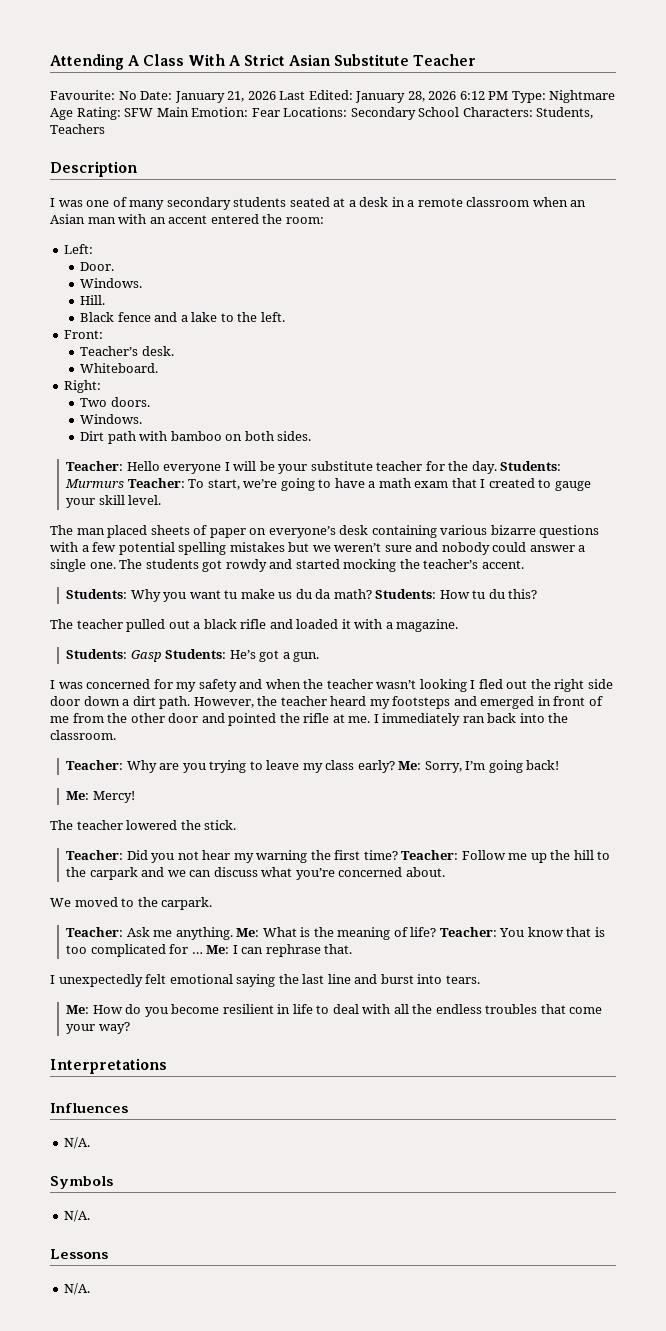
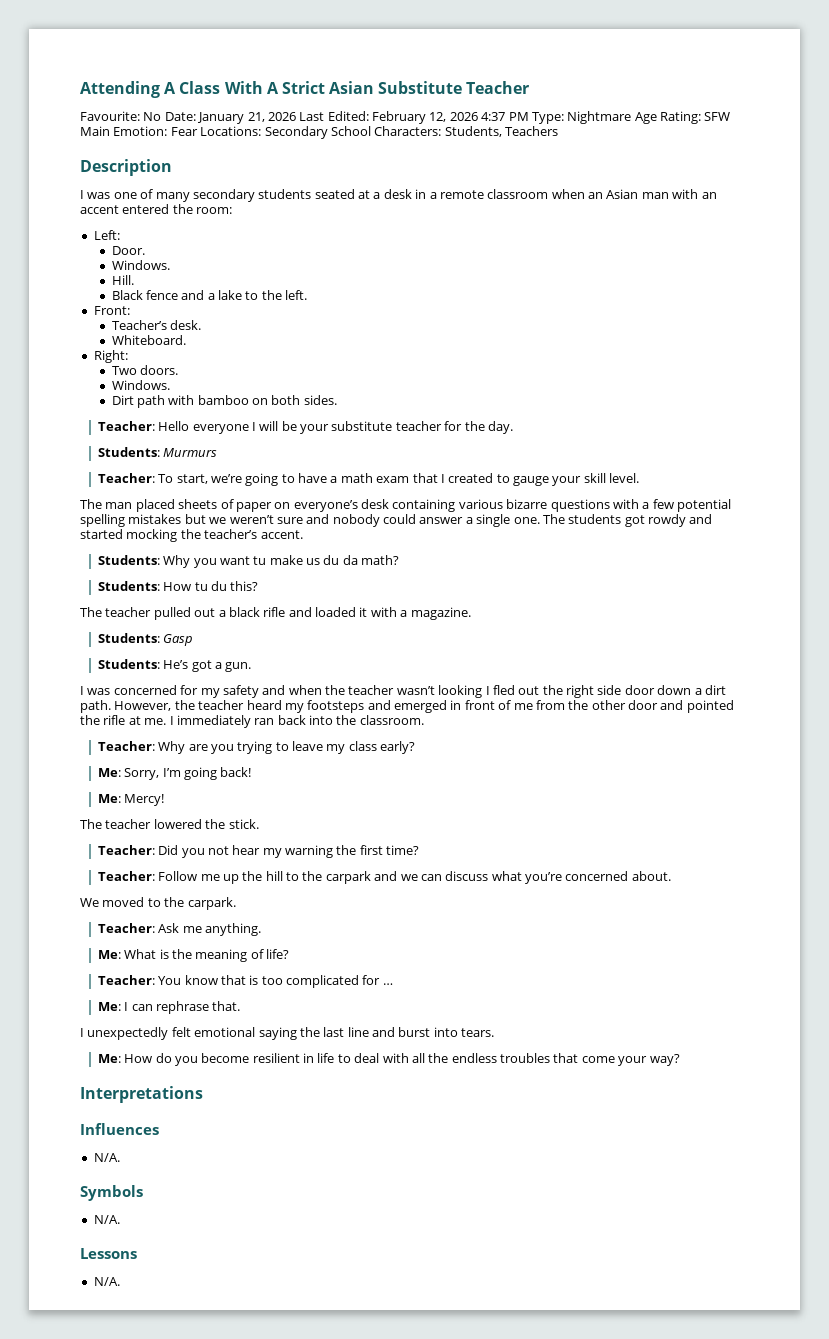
- Favourite: No Date: January 21, 2026 Last Edited: January 28, 2026 6:12 PM Type: Nightmare Age Rating: SFW Main Emotion: Fear Locations: Secondary School Characters: Students, Teachers
+ Favourite: No Date: January 21, 2026 Last Edited: February 12, 2026 4:37 PM Type: Nightmare Age Rating: SFW Main Emotion: Fear Locations: Secondary School Characters: Students, Teachers
- Teacher: Hello everyone I will be your substitute teacher for the day. Students: Murmurs Teacher: To start, we’re going to have a math exam that I created to gauge your skill level.
+ Teacher: Hello everyone I will be your substitute teacher for the day.
+ Students: Murmurs
+ Teacher: To start, we’re going to have a math exam that I created to gauge your skill level.
- Students: Why you want tu make us du da math? Students: How tu du this?
+ Students: Why you want tu make us du da math?
+ Students: How tu du this?
- Students: Gasp Students: He’s got a gun.
+ Students: Gasp
+ Students: He’s got a gun.
- Teacher: Why are you trying to leave my class early? Me: Sorry, I’m going back!
+ Teacher: Why are you trying to leave my class early?
+ Me: Sorry, I’m going back!
- Teacher: Did you not hear my warning the first time? Teacher: Follow me up the hill to the carpark and we can discuss what you’re concerned about.
+ Teacher: Did you not hear my warning the first time?
+ Teacher: Follow me up the hill to the carpark and we can discuss what you’re concerned about.
- Teacher: Ask me anything. Me: What is the meaning of life? Teacher: You know that is too complicated for … Me: I can rephrase that.
+ Teacher: Ask me anything.
+ Me: What is the meaning of life?
+ Teacher: You know that is too complicated for …
+ Me: I can rephrase that.

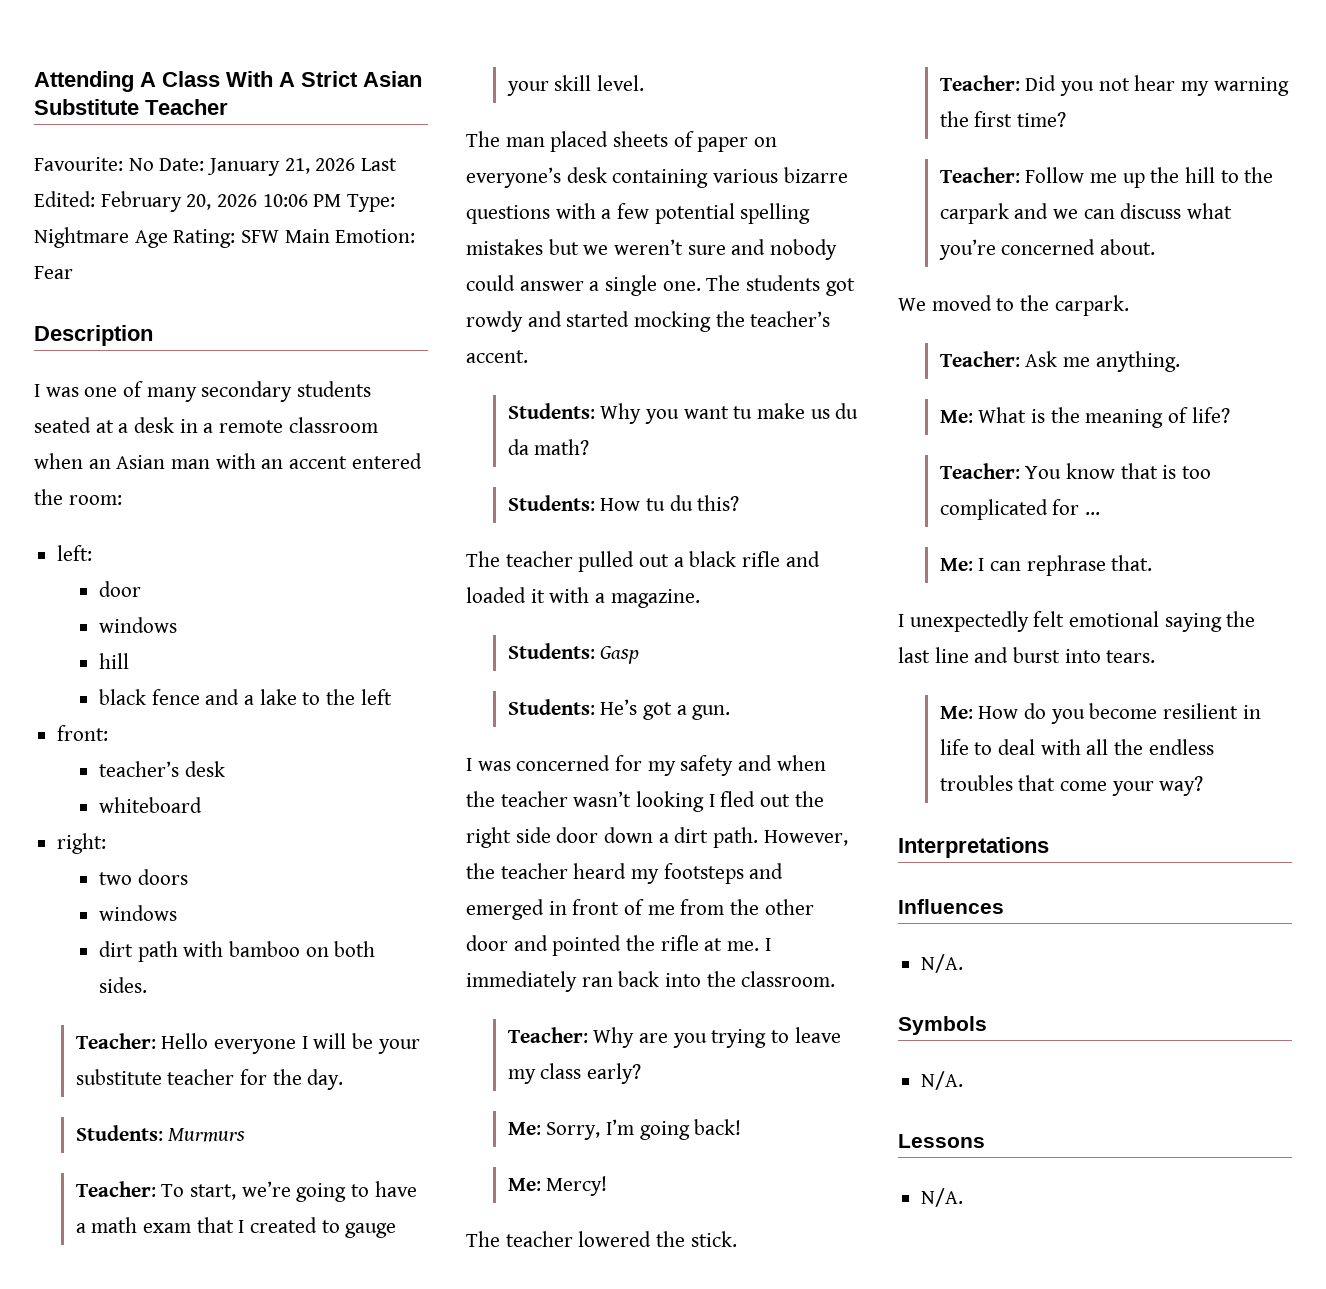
- Favourite: No Date: January 21, 2026 Last Edited: February 12, 2026 4:37 PM Type: Nightmare Age Rating: SFW Main Emotion: Fear Locations: Secondary School Characters: Students, Teachers
+ Favourite: No Date: January 21, 2026 Last Edited: February 20, 2026 10:06 PM Type: Nightmare Age Rating: SFW Main Emotion: Fear
- Left:
- Door.
- Windows.
- Hill.
- Black fence and a lake to the left.
- Front:
- Teacher’s desk.
- Whiteboard.
- Right:
- Two doors.
- Windows.
- Dirt path with bamboo on both sides.
+ left:
+ door
+ windows
+ hill
+ black fence and a lake to the left
+ front:
+ teacher’s desk
+ whiteboard
+ right:
+ two doors
+ windows
+ dirt path with bamboo on both sides.

